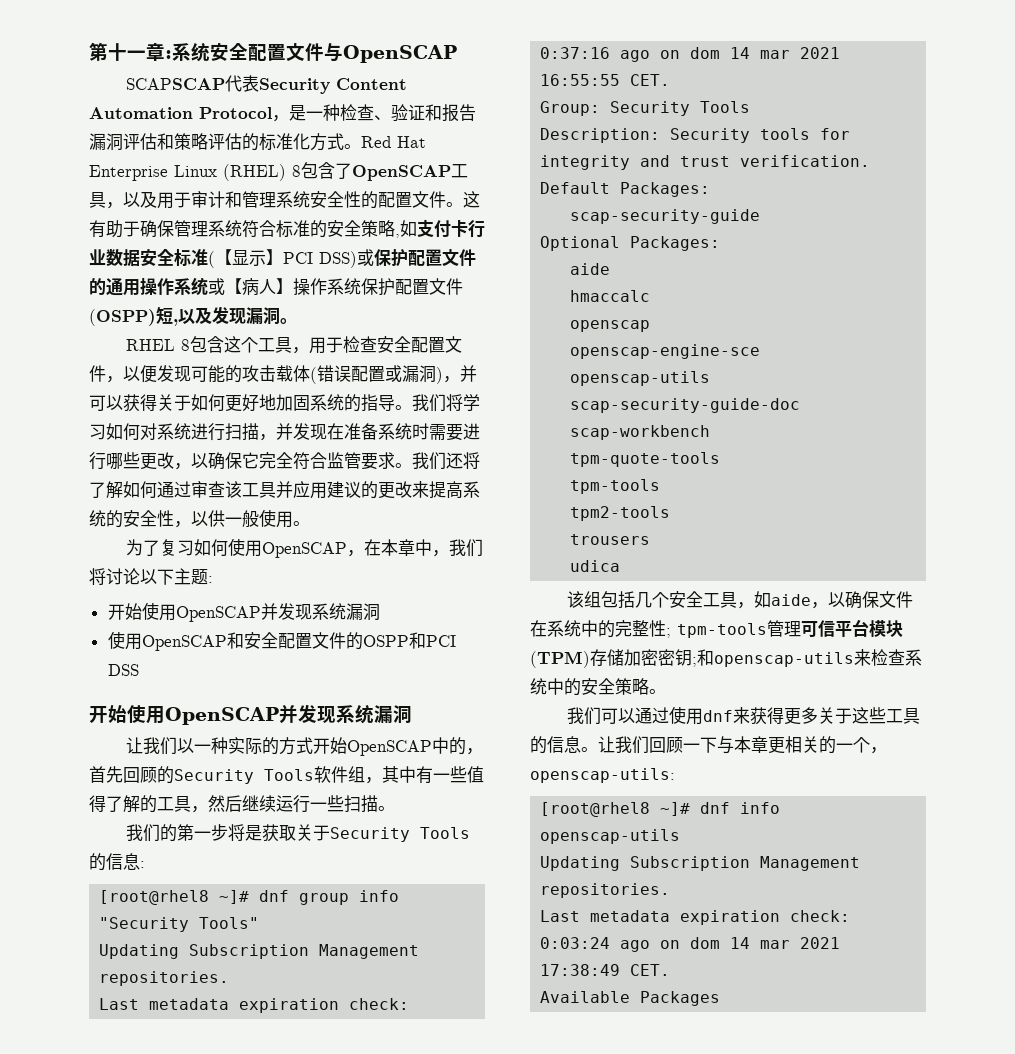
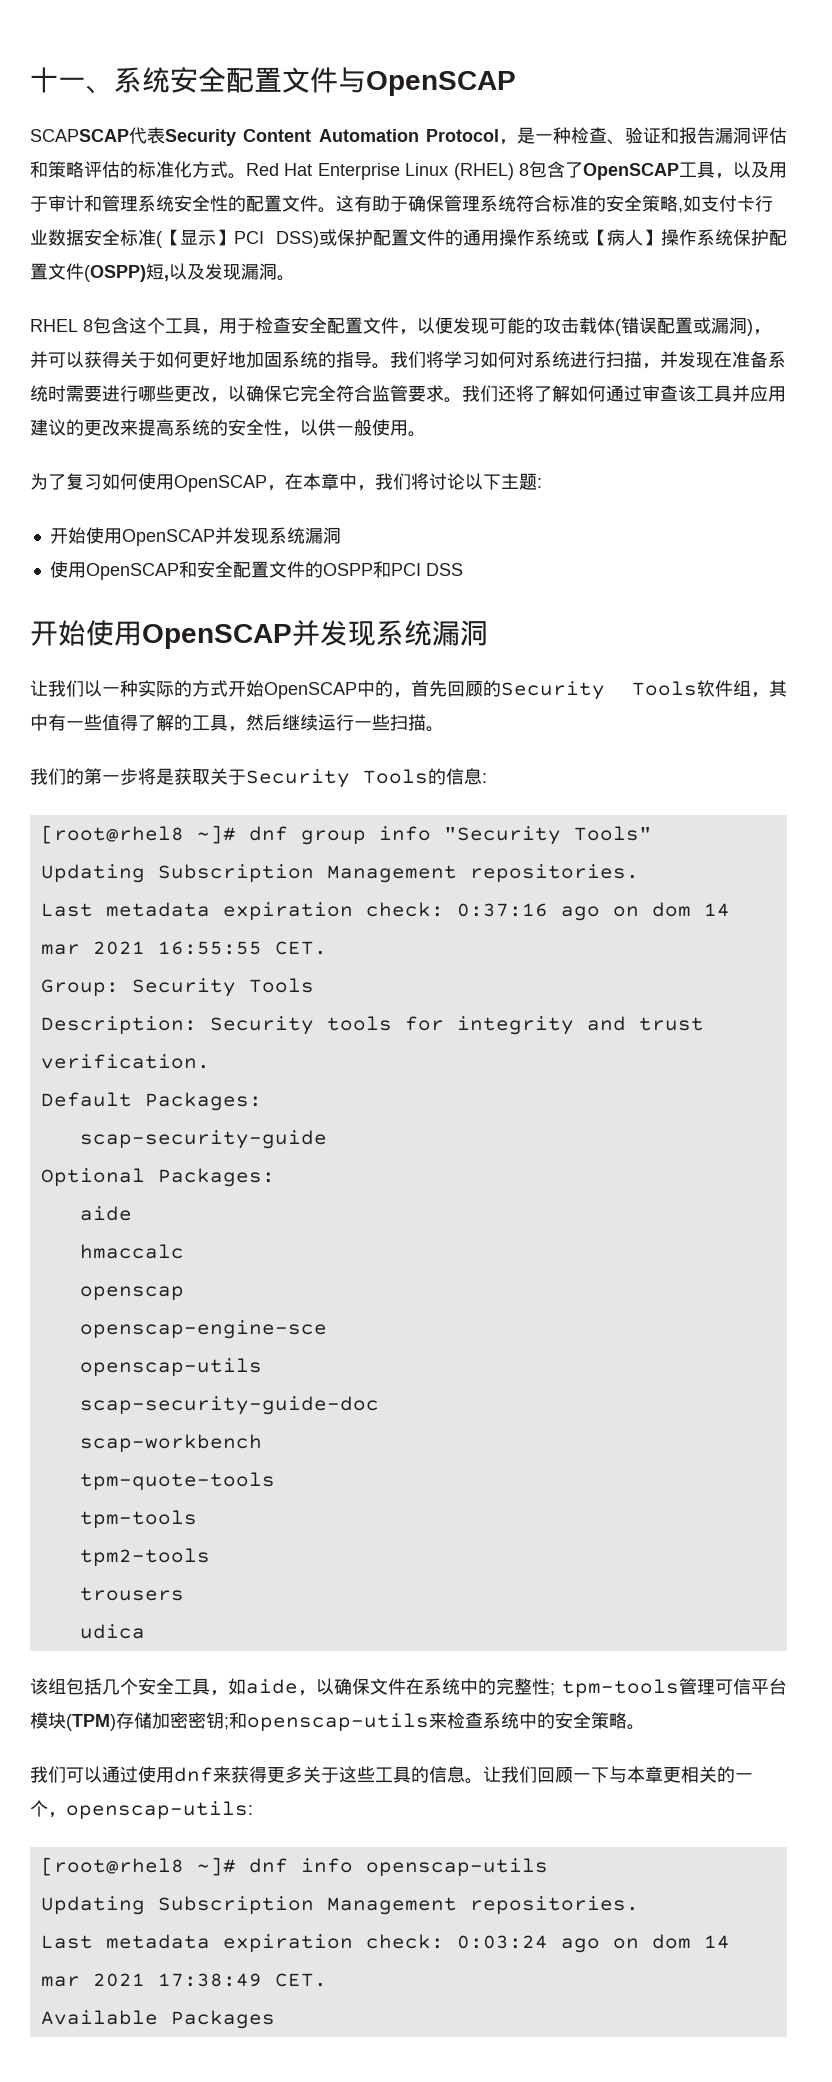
- 第十一章:系统安全配置文件与OpenSCAP
+ 十一、系统安全配置文件与OpenSCAP

